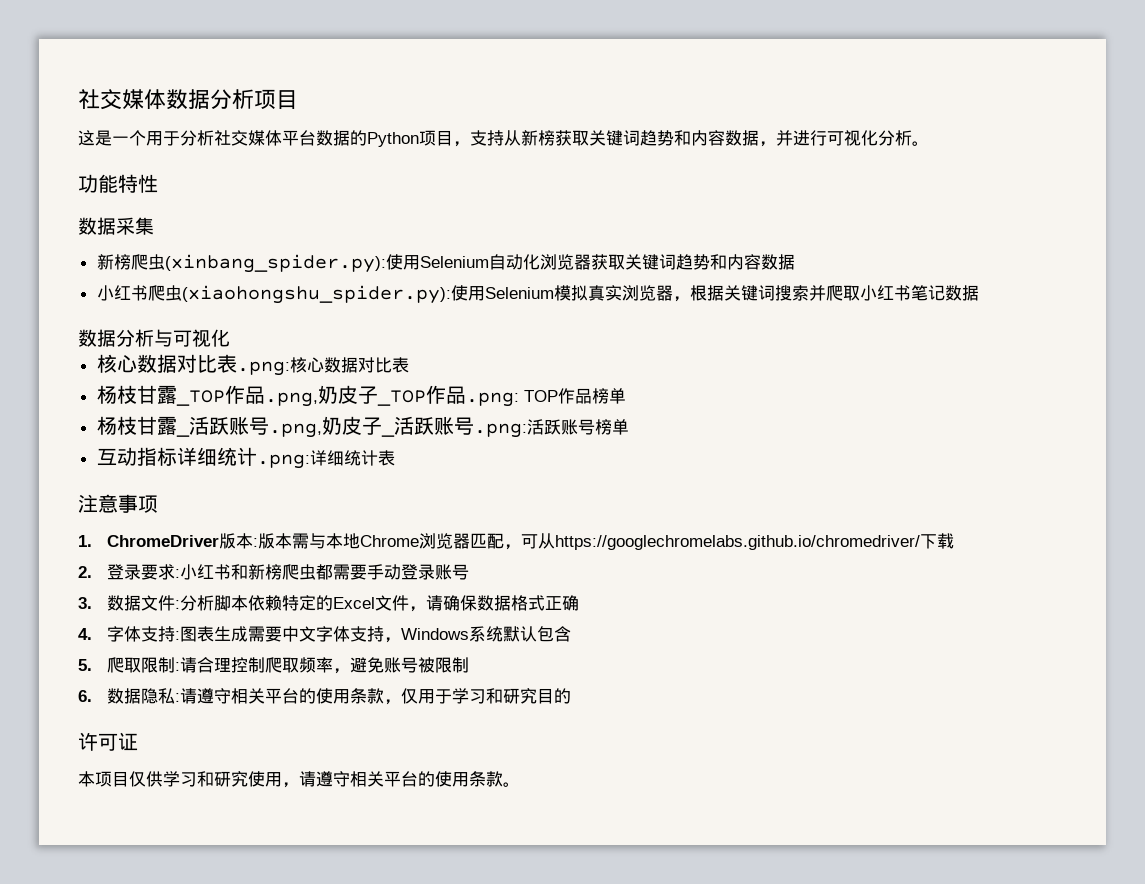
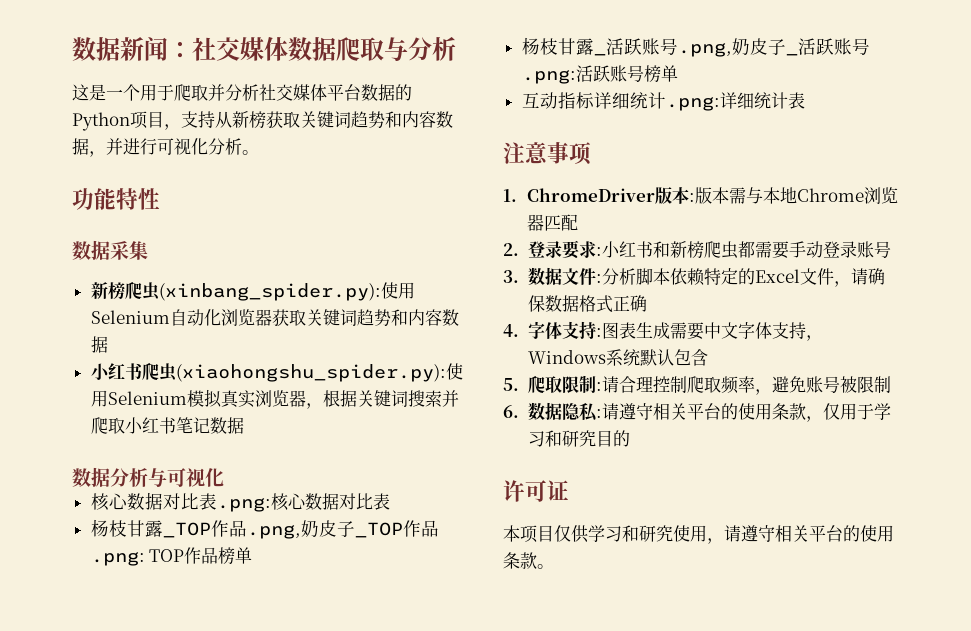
- 社交媒体数据分析项目
+ 数据新闻：社交媒体数据爬取与分析
- 这是一个用于分析社交媒体平台数据的Python项目，支持从新榜获取关键词趋势和内容数据，并进行可视化分析。
+ 这是一个用于爬取并分析社交媒体平台数据的Python项目，支持从新榜获取关键词趋势和内容数据，并进行可视化分析。
- 1. ChromeDriver版本:版本需与本地Chrome浏览器匹配，可从https://googlechromelabs.github.io/chromedriver/下载
+ 1. ChromeDriver版本:版本需与本地Chrome浏览器匹配

